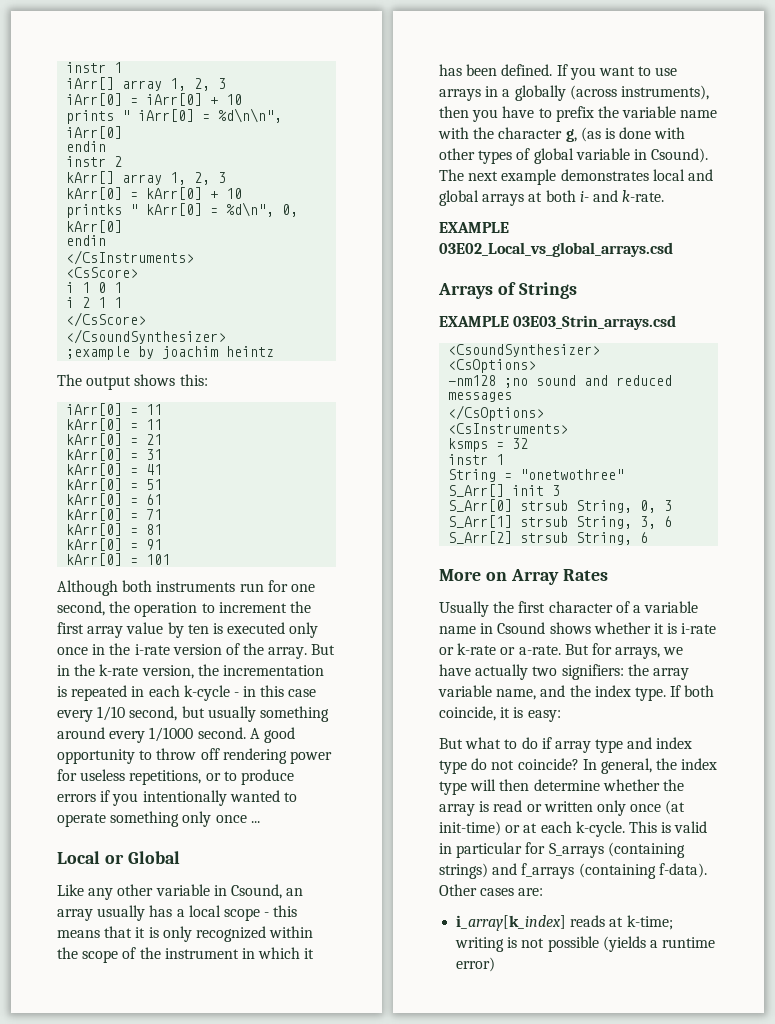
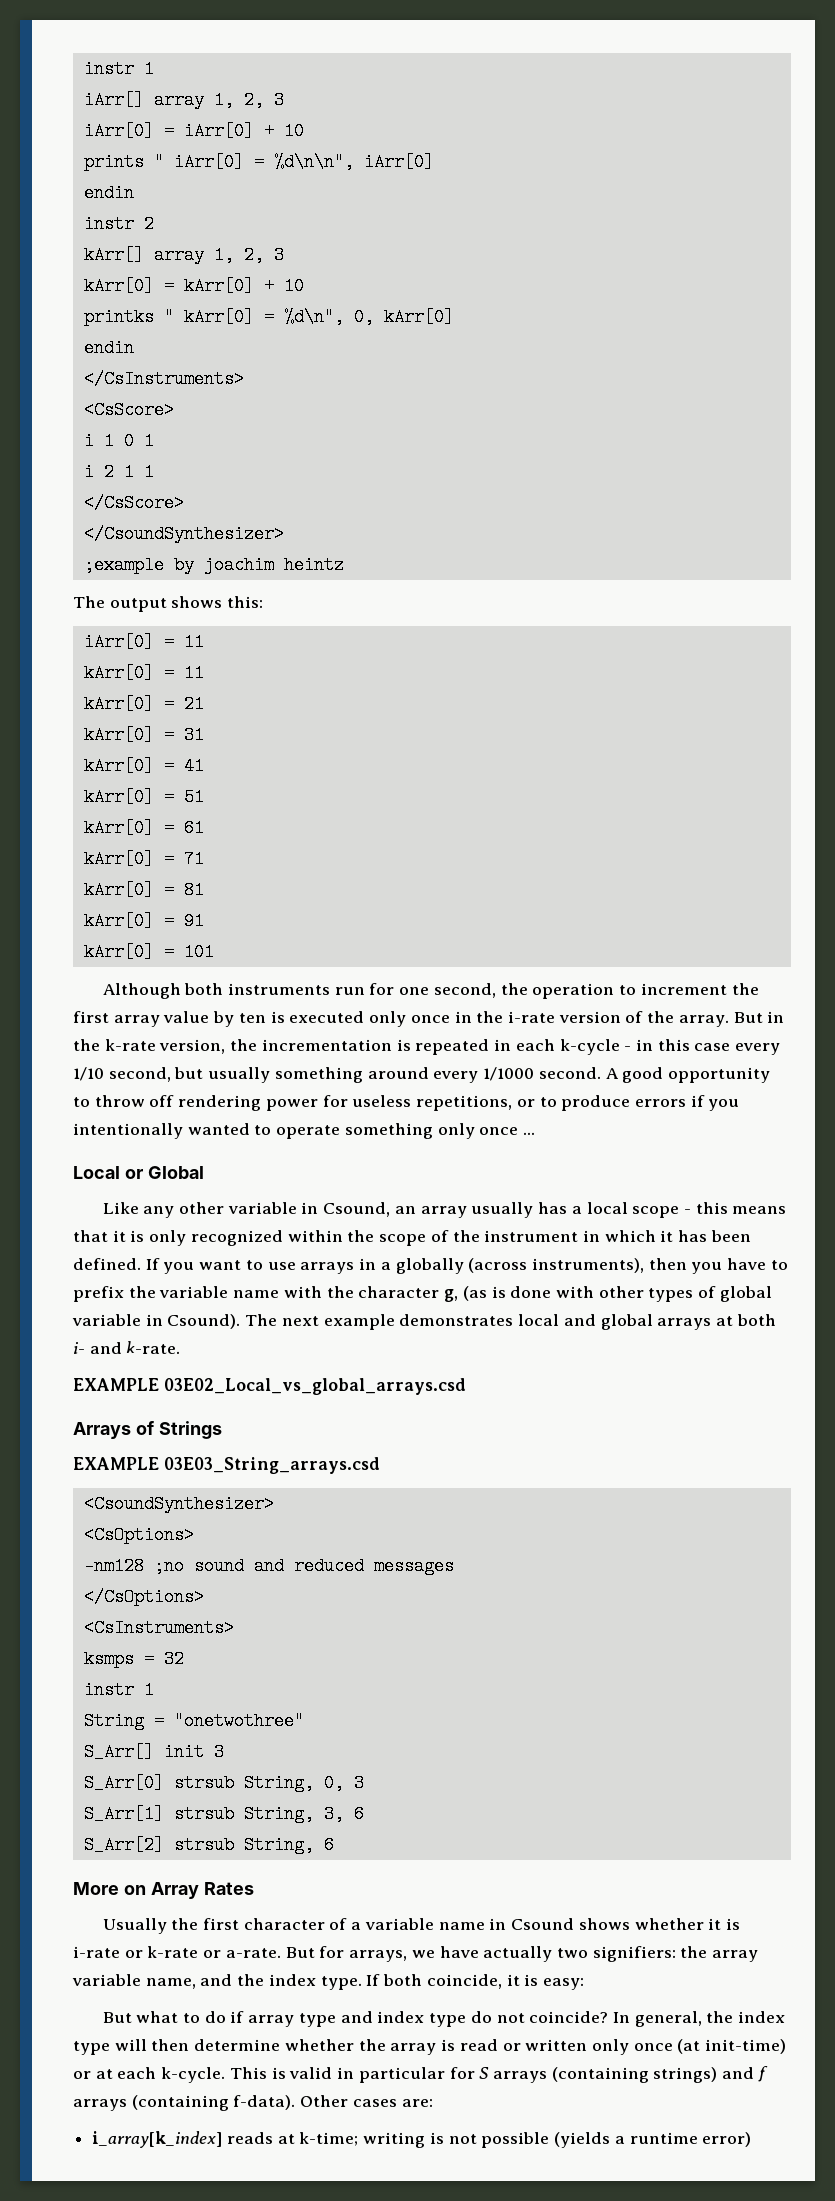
- EXAMPLE 03E03_Strin_arrays.csd
+ EXAMPLE 03E03_String_arrays.csd
- This is valid in particular for S_arrays (containing strings) and f_arrays (containing f-data).
+ This is valid in particular for S arrays (containing strings) and f arrays (containing f-data).

